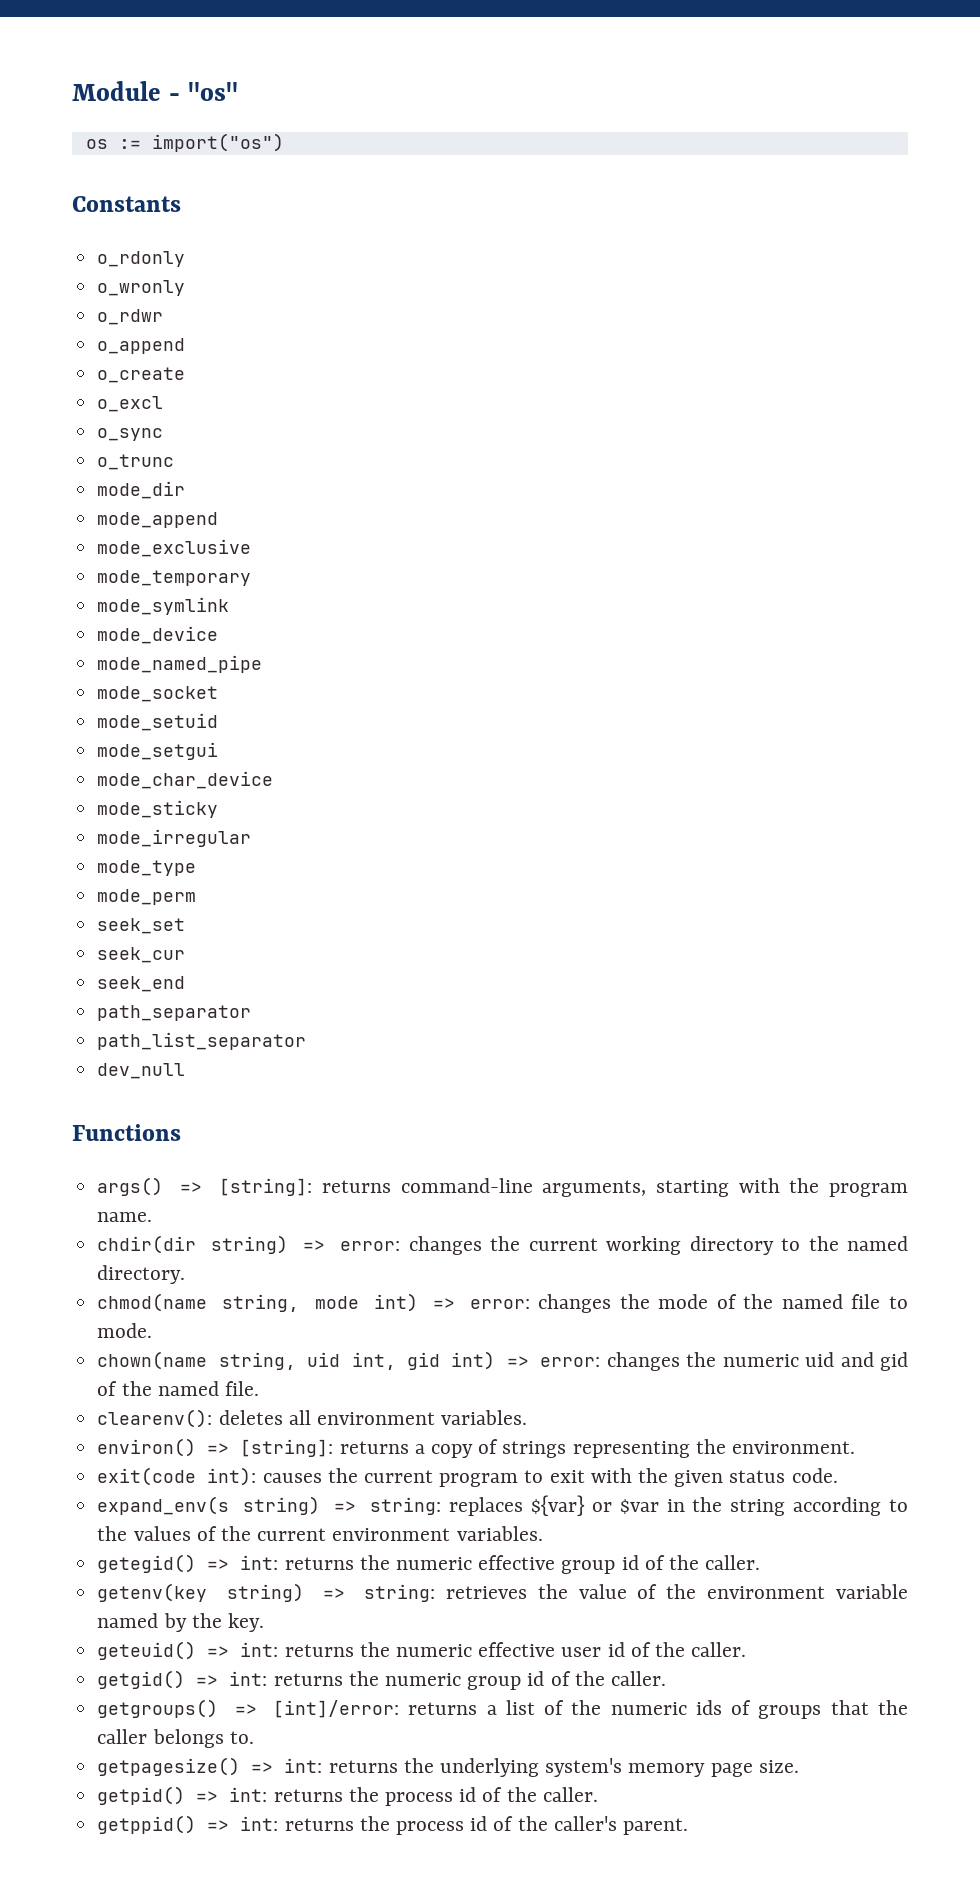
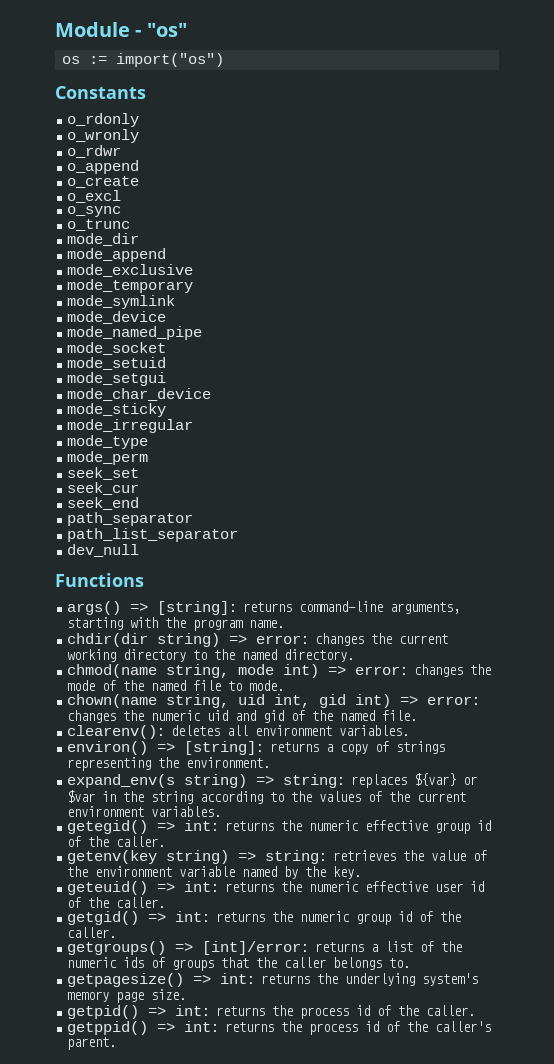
- exit(code int): causes the current program to exit with the given status code.

